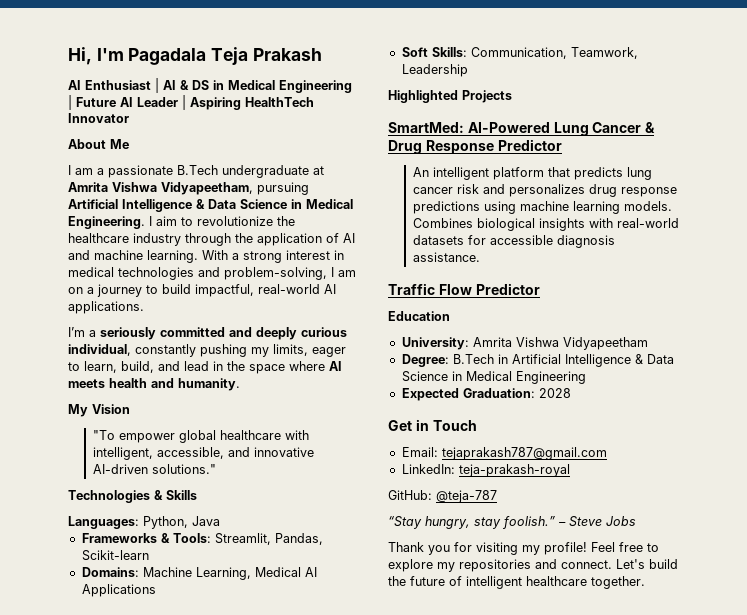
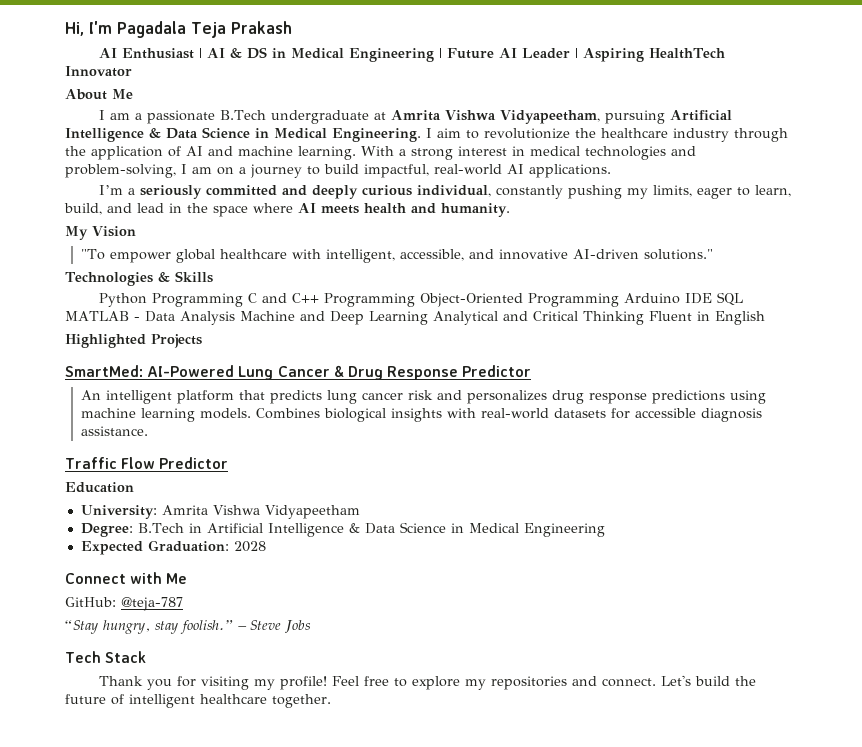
- Languages: Python, Java
- Frameworks & Tools: Streamlit, Pandas, Scikit-learn
- Domains: Machine Learning, Medical AI Applications
- Soft Skills: Communication, Teamwork, Leadership
+ Python Programming C and C++ Programming Object-Oriented Programming Arduino IDE SQL MATLAB - Data Analysis Machine and Deep Learning Analytical and Critical Thinking Fluent in English
- Get in Touch
- Email: tejaprakash787@gmail.com
- LinkedIn: teja-prakash-royal
+ Connect with Me
+ Tech Stack

